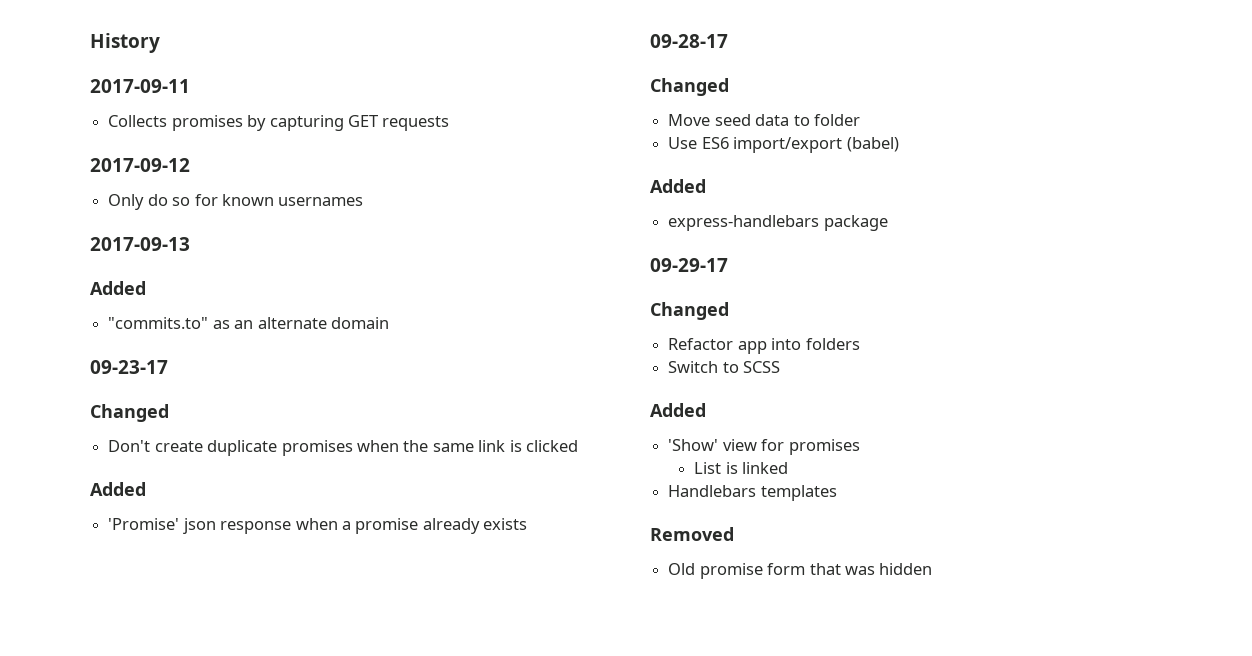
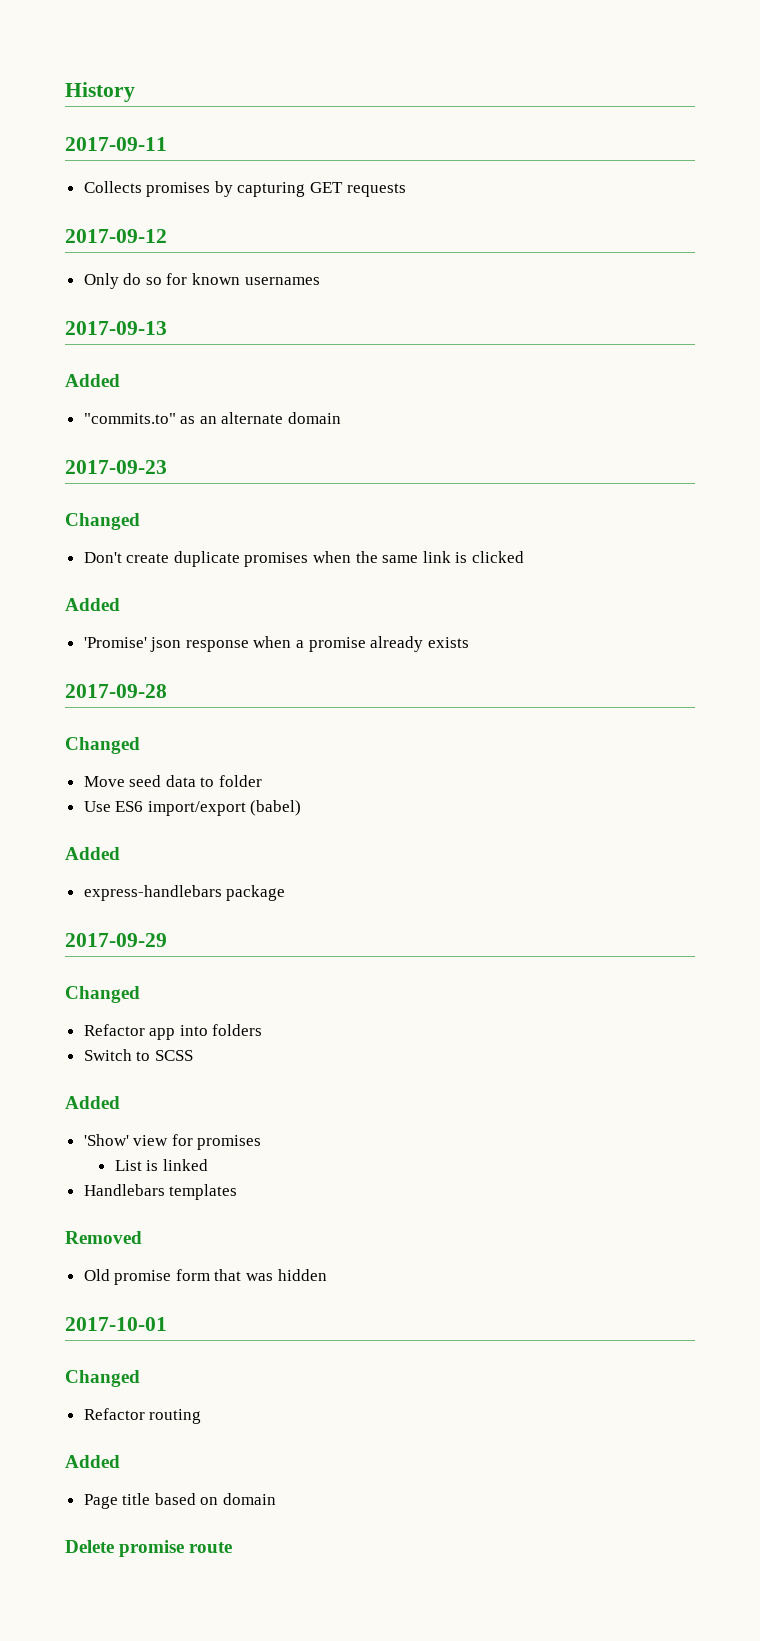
- 09-23-17
+ 2017-09-23
- 09-28-17
+ 2017-09-28
- 09-29-17
+ 2017-09-29
+ 2017-10-01
+ Changed
+ Refactor routing
+ Added
+ Page title based on domain
+ Delete promise route

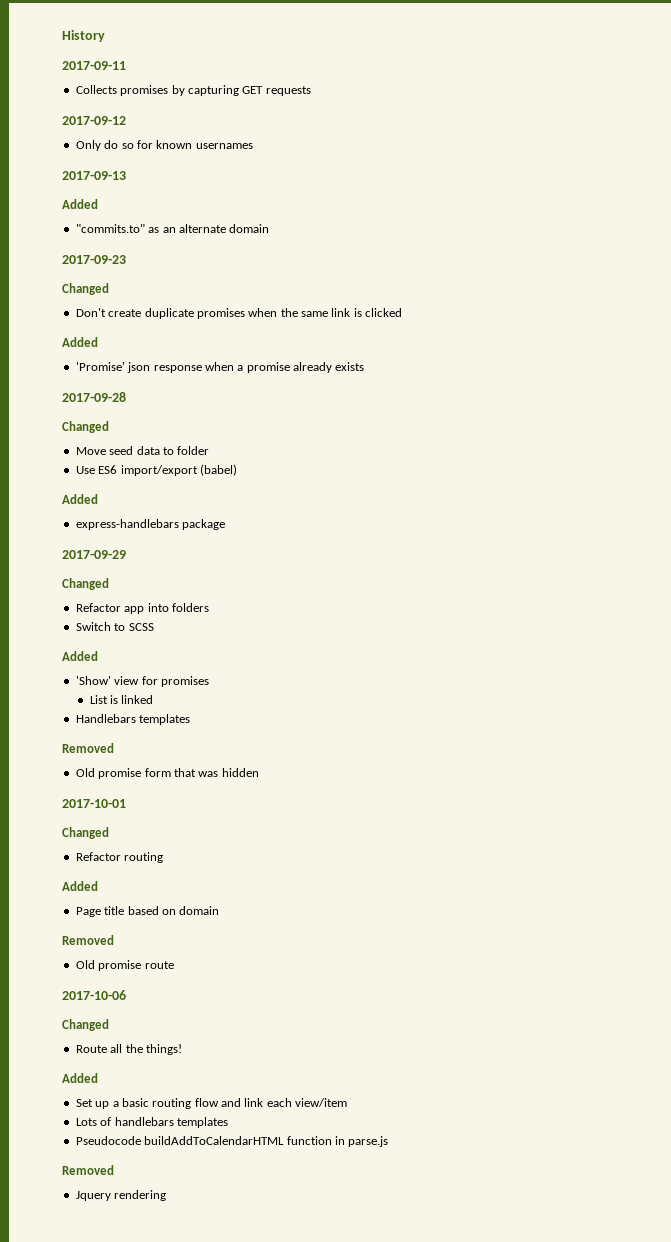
  Page title based on domain
- Delete promise route
+ Removed
+ Old promise route
+ 2017-10-06
+ Changed
+ Route all the things!
+ Added
+ Set up a basic routing flow and link each view/item
+ Lots of handlebars templates
+ Pseudocode buildAddToCalendarHTML function in parse.js
+ Removed
+ Jquery rendering

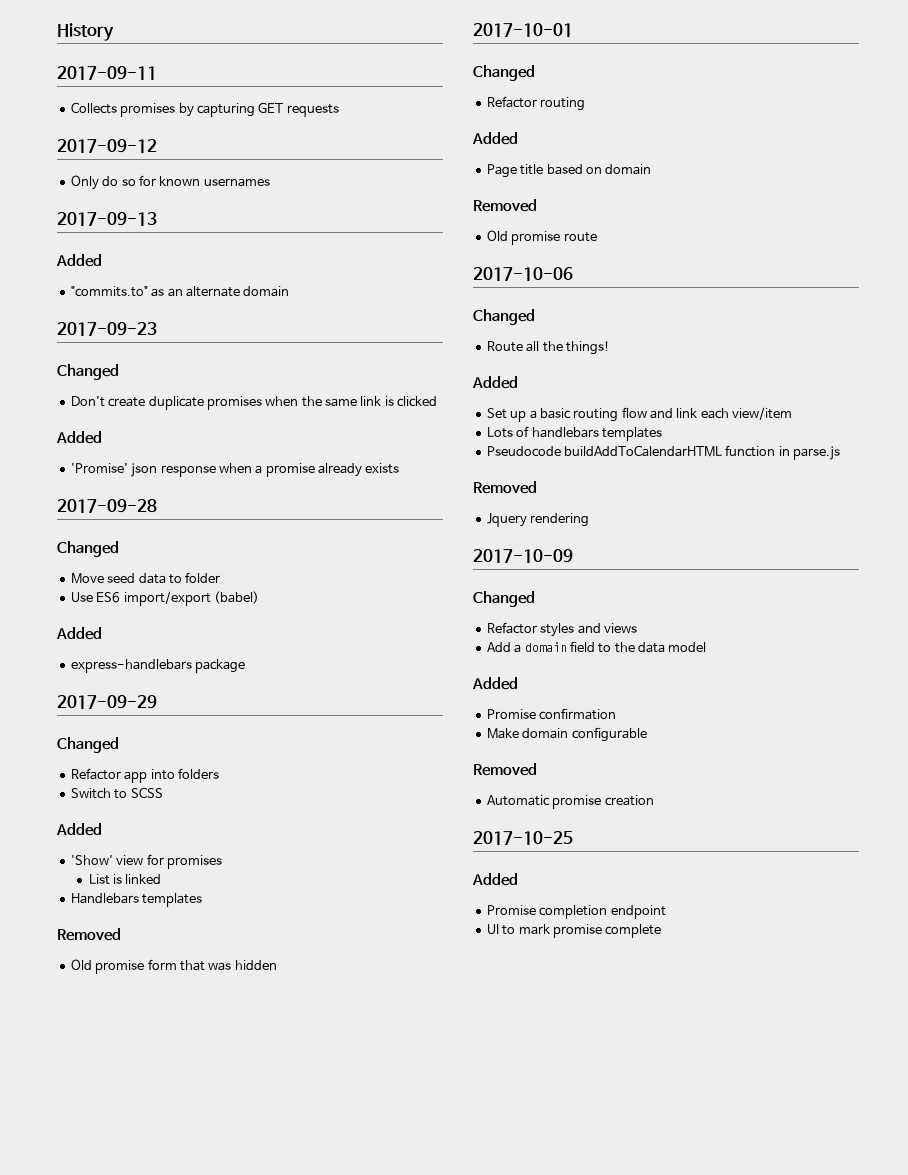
+ 2017-10-09
+ Changed
+ Refactor styles and views
+ Add a domain field to the data model
+ Added
+ Promise confirmation
+ Make domain configurable
+ Removed
+ Automatic promise creation
+ 2017-10-25
+ Added
+ Promise completion endpoint
+ UI to mark promise complete

